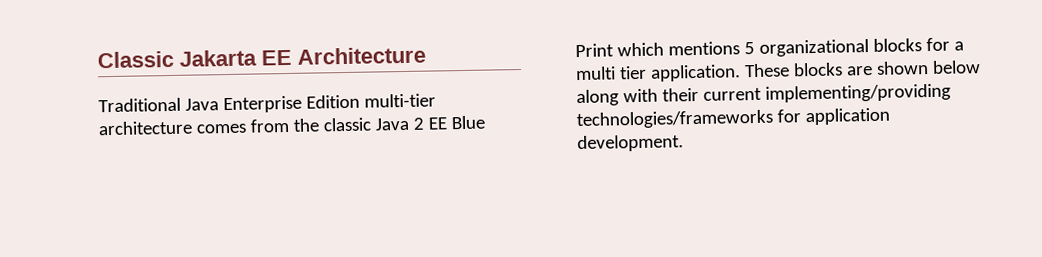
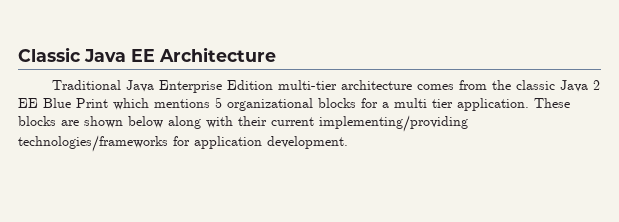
- Classic Jakarta EE Architecture
+ Classic Java EE Architecture

